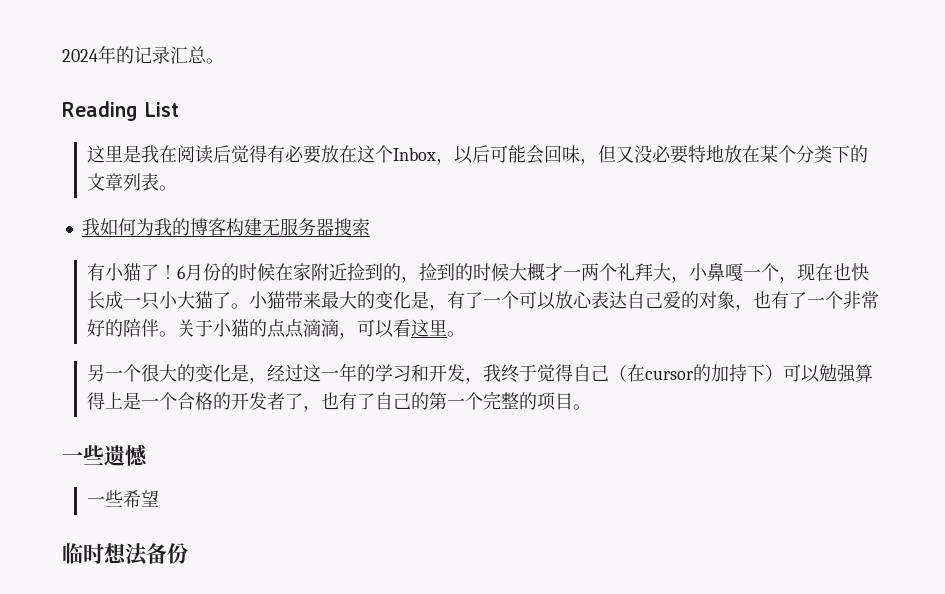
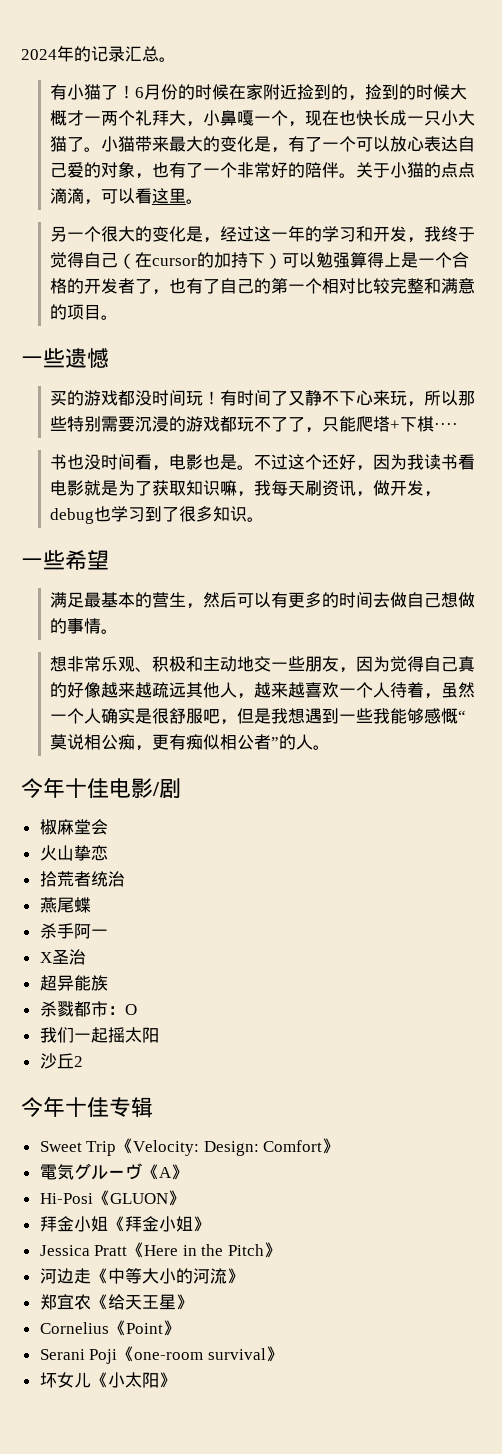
- Reading List
- 这里是我在阅读后觉得有必要放在这个Inbox，以后可能会回味，但又没必要特地放在某个分类下的文章列表。
- 我如何为我的博客构建无服务器搜索
- 另一个很大的变化是，经过这一年的学习和开发，我终于觉得自己（在cursor的加持下）可以勉强算得上是一个合格的开发者了，也有了自己的第一个完整的项目。
+ 另一个很大的变化是，经过这一年的学习和开发，我终于觉得自己（在cursor的加持下）可以勉强算得上是一个合格的开发者了，也有了自己的第一个相对比较完整和满意的项目。
+ 买的游戏都没时间玩！有时间了又静不下心来玩，所以那些特别需要沉浸的游戏都玩不了了，只能爬塔+下棋····
+ 书也没时间看，电影也是。不过这个还好，因为我读书看电影就是为了获取知识嘛，我每天刷资讯，做开发，debug也学习到了很多知识。
  一些希望
- 临时想法备份
+ 满足最基本的营生，然后可以有更多的时间去做自己想做的事情。
+ 想非常乐观、积极和主动地交一些朋友，因为觉得自己真的好像越来越疏远其他人，越来越喜欢一个人待着，虽然一个人确实是很舒服吧，但是我想遇到一些我能够感慨“莫说相公痴，更有痴似相公者”的人。
+ 今年十佳电影/剧
+ 椒麻堂会
+ 火山挚恋
+ 拾荒者统治
+ 燕尾蝶
+ 杀手阿一
+ X圣治
+ 超异能族
+ 杀戮都市：O
+ 我们一起摇太阳
+ 沙丘2
+ 今年十佳专辑
+ Sweet Trip《Velocity: Design: Comfort》
+ 電気グルーヴ《A》
+ Hi-Posi《GLUON》
+ 拜金小姐《拜金小姐》
+ Jessica Pratt《Here in the Pitch》
+ 河边走《中等大小的河流》
+ 郑宜农《给天王星》
+ Cornelius《Point》
+ Serani Poji《one-room survival》
+ 坏女儿《小太阳》

